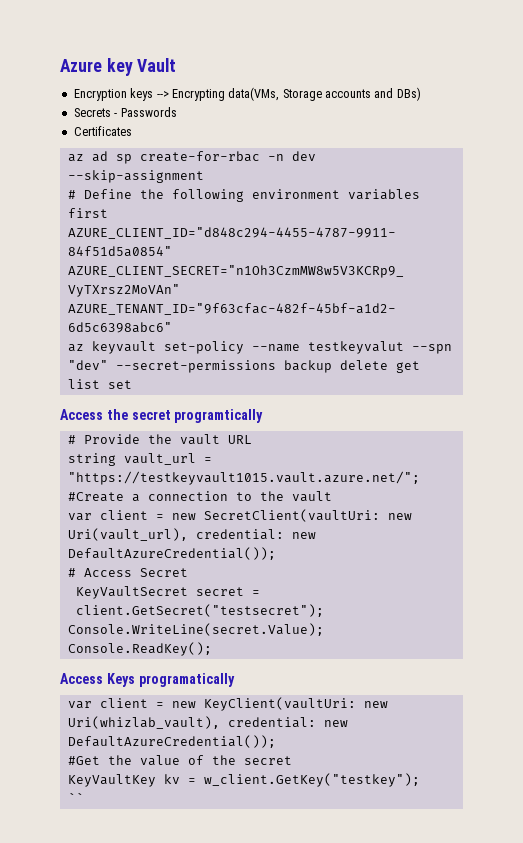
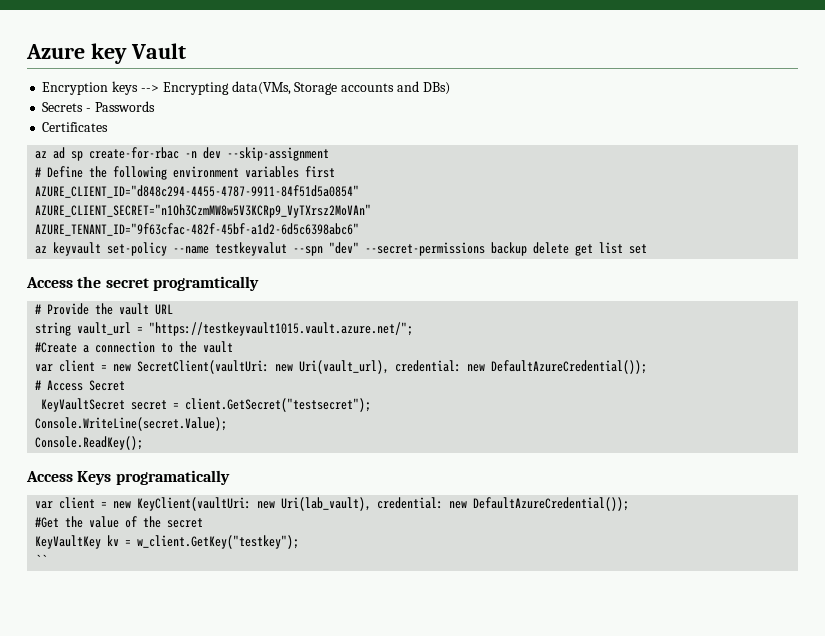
- var client = new KeyClient(vaultUri: new Uri(whizlab_vault), credential: new DefaultAzureCredential());
+ var client = new KeyClient(vaultUri: new Uri(lab_vault), credential: new DefaultAzureCredential());

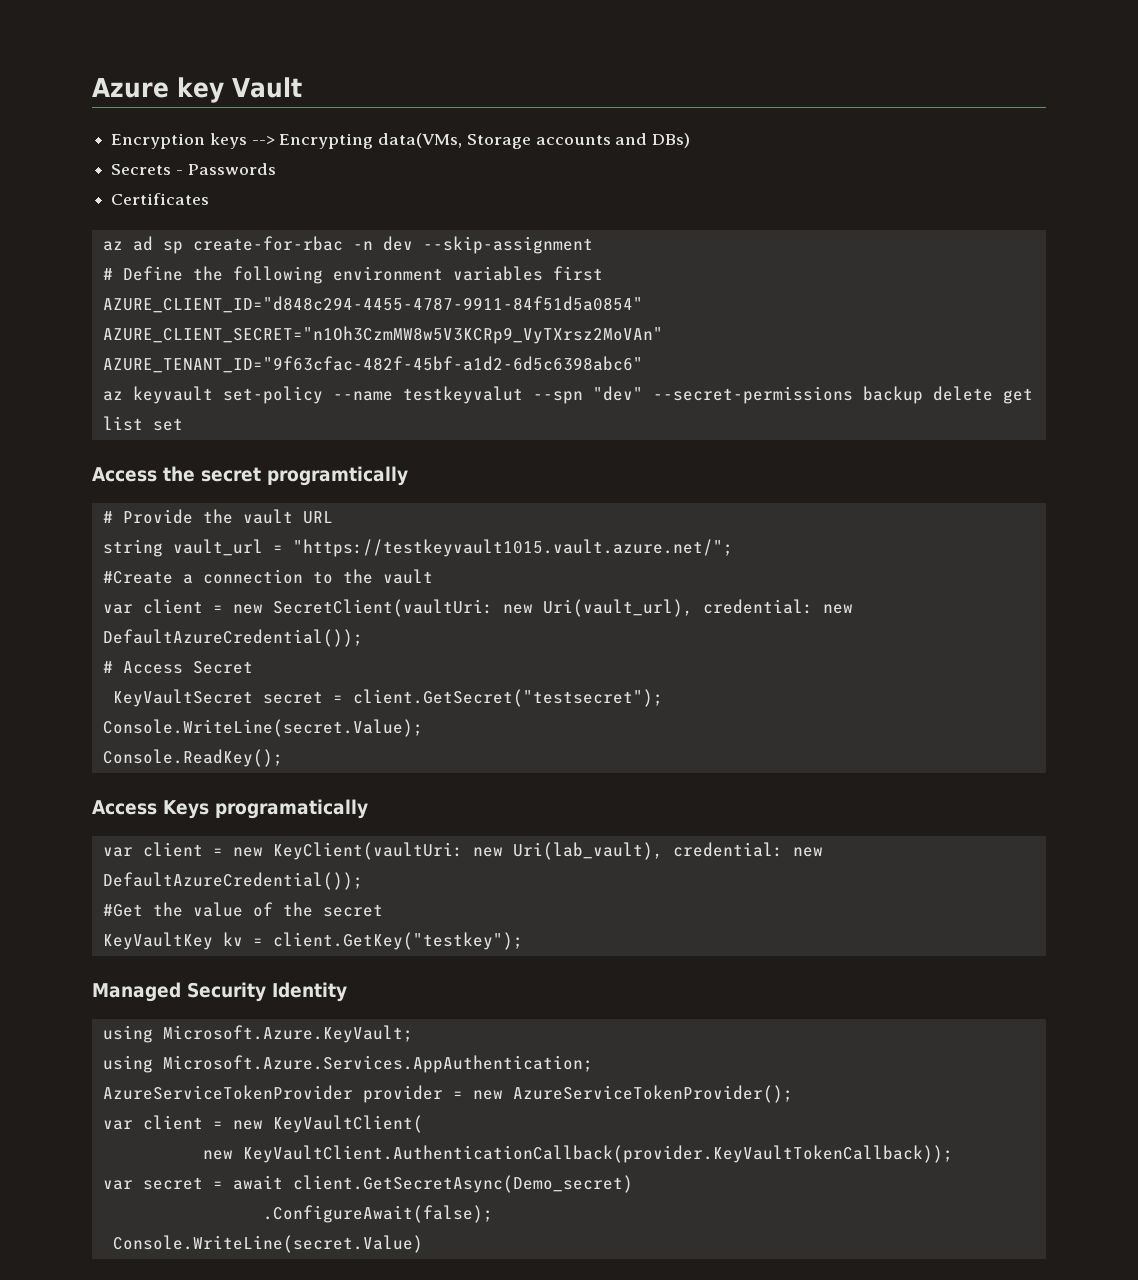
- KeyVaultKey kv = w_client.GetKey("testkey");
- ``
+ KeyVaultKey kv = client.GetKey("testkey");
+ Managed Security Identity
+ using Microsoft.Azure.KeyVault;
+ using Microsoft.Azure.Services.AppAuthentication;
+ AzureServiceTokenProvider provider = new AzureServiceTokenProvider();
+ var client = new KeyVaultClient(
+ new KeyVaultClient.AuthenticationCallback(provider.KeyVaultTokenCallback));
+ var secret = await client.GetSecretAsync(Demo_secret)
+ .ConfigureAwait(false);
+ Console.WriteLine(secret.Value)

